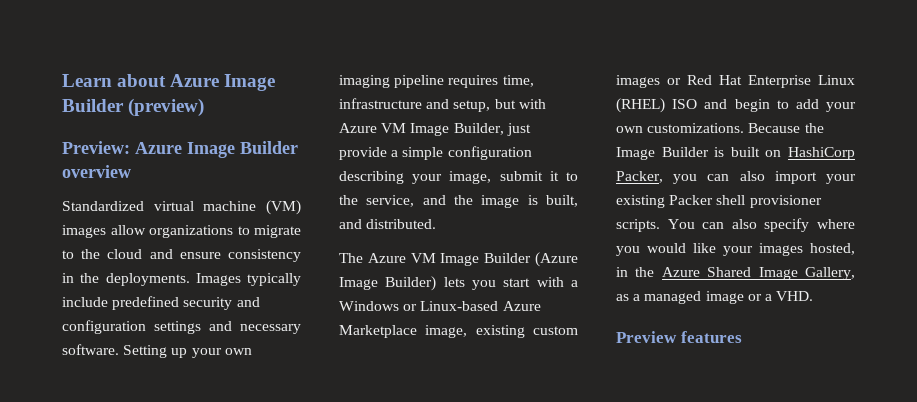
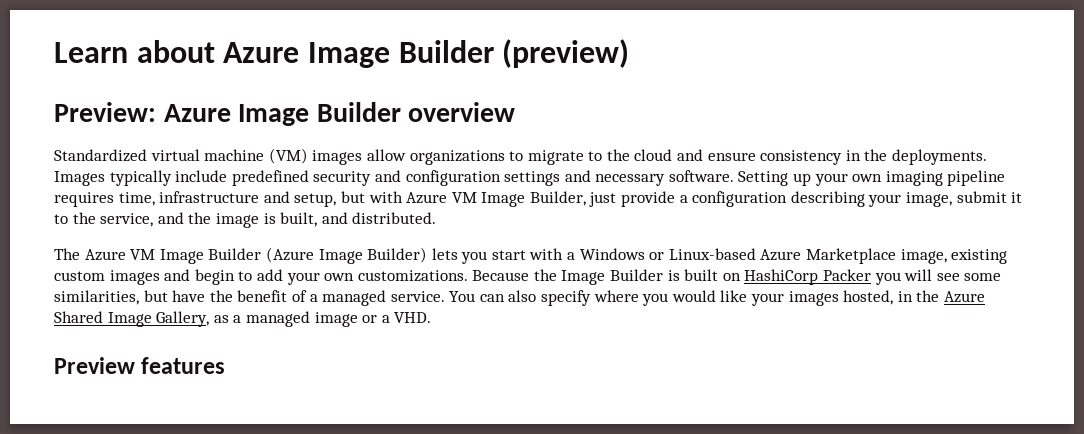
- Setting up your own imaging pipeline requires time, infrastructure and setup, but with Azure VM Image Builder, just provide a simple configuration describing your image, submit it to the service, and the image is built, and distributed.
+ Setting up your own imaging pipeline requires time, infrastructure and setup, but with Azure VM Image Builder, just provide a configuration describing your image, submit it to the service, and the image is built, and distributed.
- The Azure VM Image Builder (Azure Image Builder) lets you start with a Windows or Linux-based Azure Marketplace image, existing custom images or Red Hat Enterprise Linux (RHEL) ISO and begin to add your own customizations.
+ The Azure VM Image Builder (Azure Image Builder) lets you start with a Windows or Linux-based Azure Marketplace image, existing custom images and begin to add your own customizations.
- Because the Image Builder is built on HashiCorp Packer, you can also import your existing Packer shell provisioner scripts.
+ Because the Image Builder is built on HashiCorp Packer you will see some similarities, but have the benefit of a managed service.

